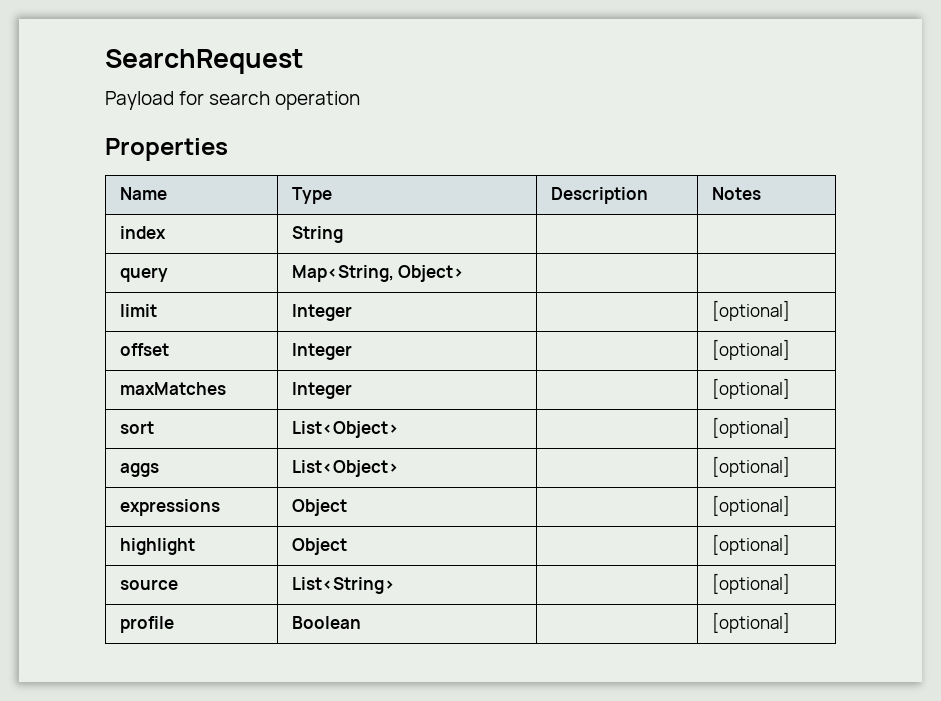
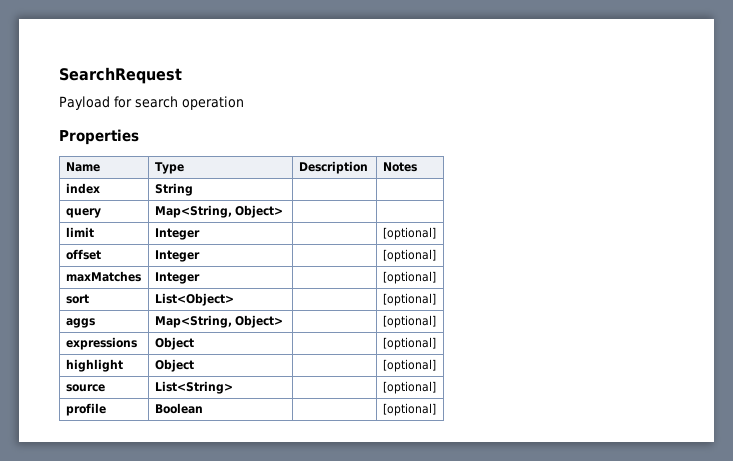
- aggs | List<Object> | | [optional]
+ aggs | Map<String, Object> | | [optional]

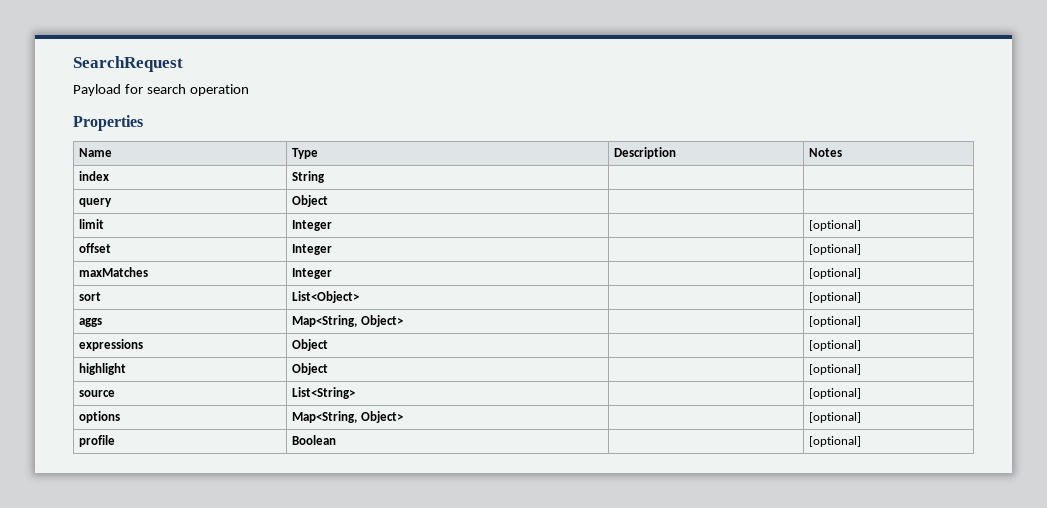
- query | Map<String, Object> | |
+ query | Object | |
+ options | Map<String, Object> | | [optional]

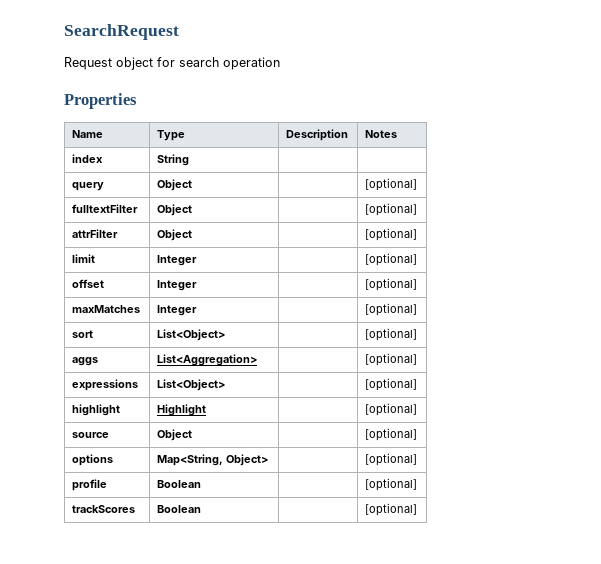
- Payload for search operation
+ Request object for search operation
- query | Object | |
+ query | Object | | [optional]
+ fulltextFilter | Object | | [optional]
+ attrFilter | Object | | [optional]
- aggs | Map<String, Object> | | [optional]
+ aggs | List<Aggregation> | | [optional]
- expressions | Object | | [optional]
+ expressions | List<Object> | | [optional]
- highlight | Object | | [optional]
+ highlight | Highlight | | [optional]
- source | List<String> | | [optional]
+ source | Object | | [optional]
+ trackScores | Boolean | | [optional]

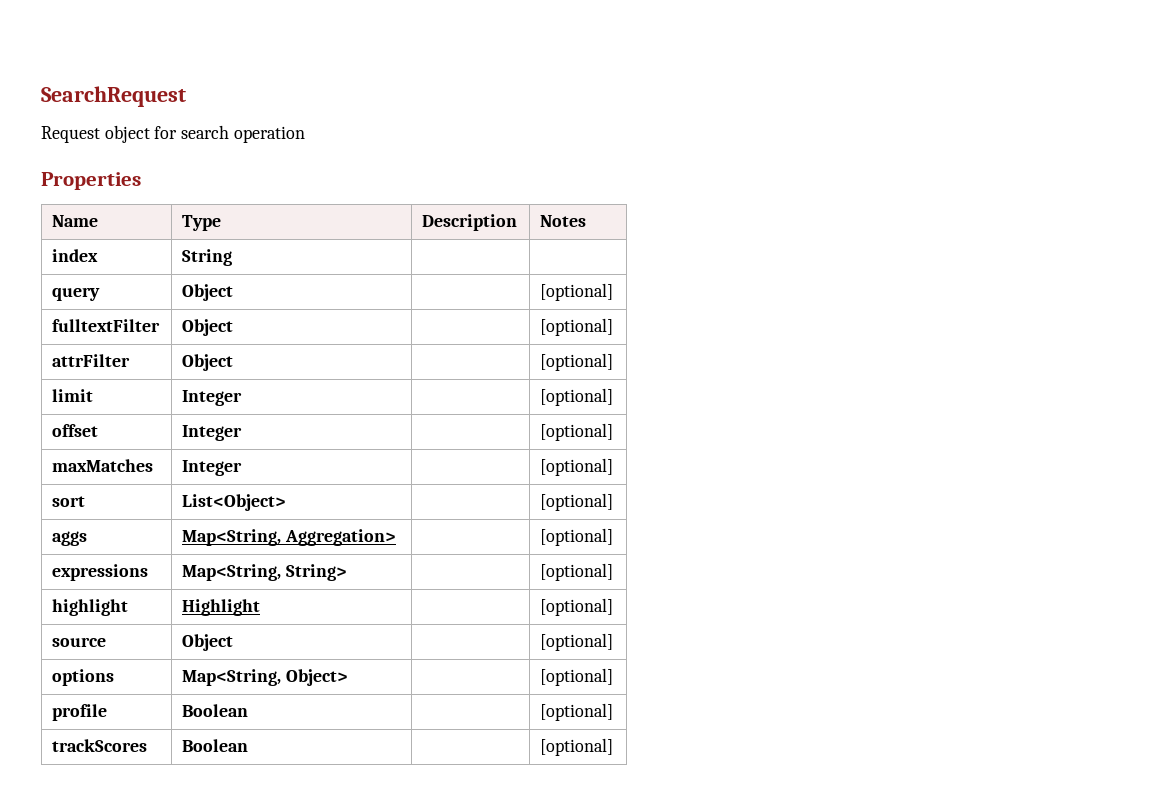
- aggs | List<Aggregation> | | [optional]
+ aggs | Map<String, Aggregation> | | [optional]
- expressions | List<Object> | | [optional]
+ expressions | Map<String, String> | | [optional]

